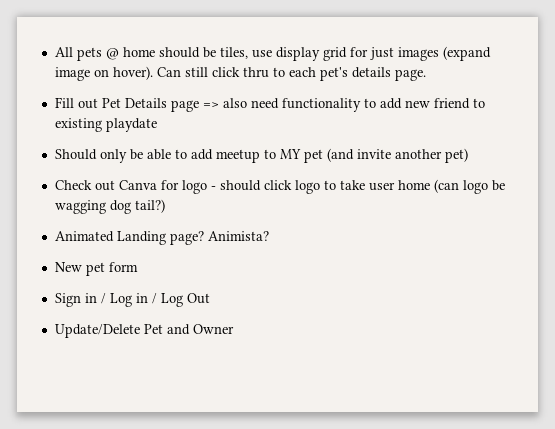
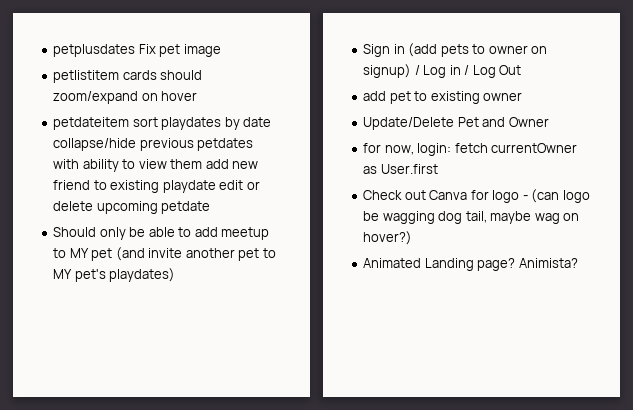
- All pets @ home should be tiles, use display grid for just images (expand image on hover). Can still click thru to each pet's details page.
- Fill out Pet Details page => also need functionality to add new friend to existing playdate
+ petplusdates Fix pet image
+ petlistitem cards should zoom/expand on hover
+ petdateitem sort playdates by date collapse/hide previous petdates with ability to view them add new friend to existing playdate edit or delete upcoming petdate
- Should only be able to add meetup to MY pet (and invite another pet)
+ Should only be able to add meetup to MY pet (and invite another pet to MY pet's playdates)
+ Sign in (add pets to owner on signup) / Log in / Log Out
+ add pet to existing owner
+ Update/Delete Pet and Owner
+ for now, login: fetch currentOwner as User.first
- Check out Canva for logo - should click logo to take user home (can logo be wagging dog tail?)
+ Check out Canva for logo - (can logo be wagging dog tail, maybe wag on hover?)
- New pet form
- Sign in / Log in / Log Out
- Update/Delete Pet and Owner

